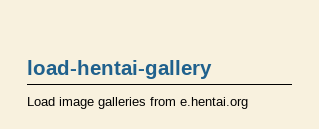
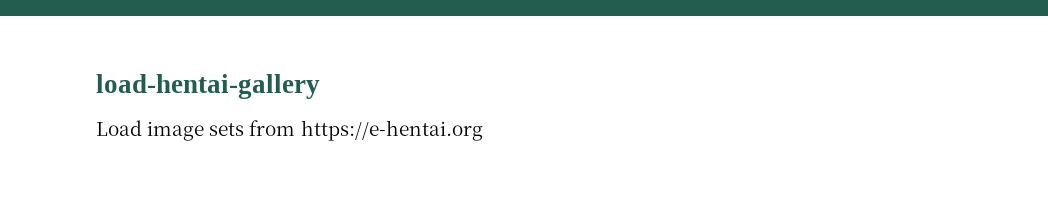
- Load image galleries from e.hentai.org
+ Load image sets from https://e-hentai.org

